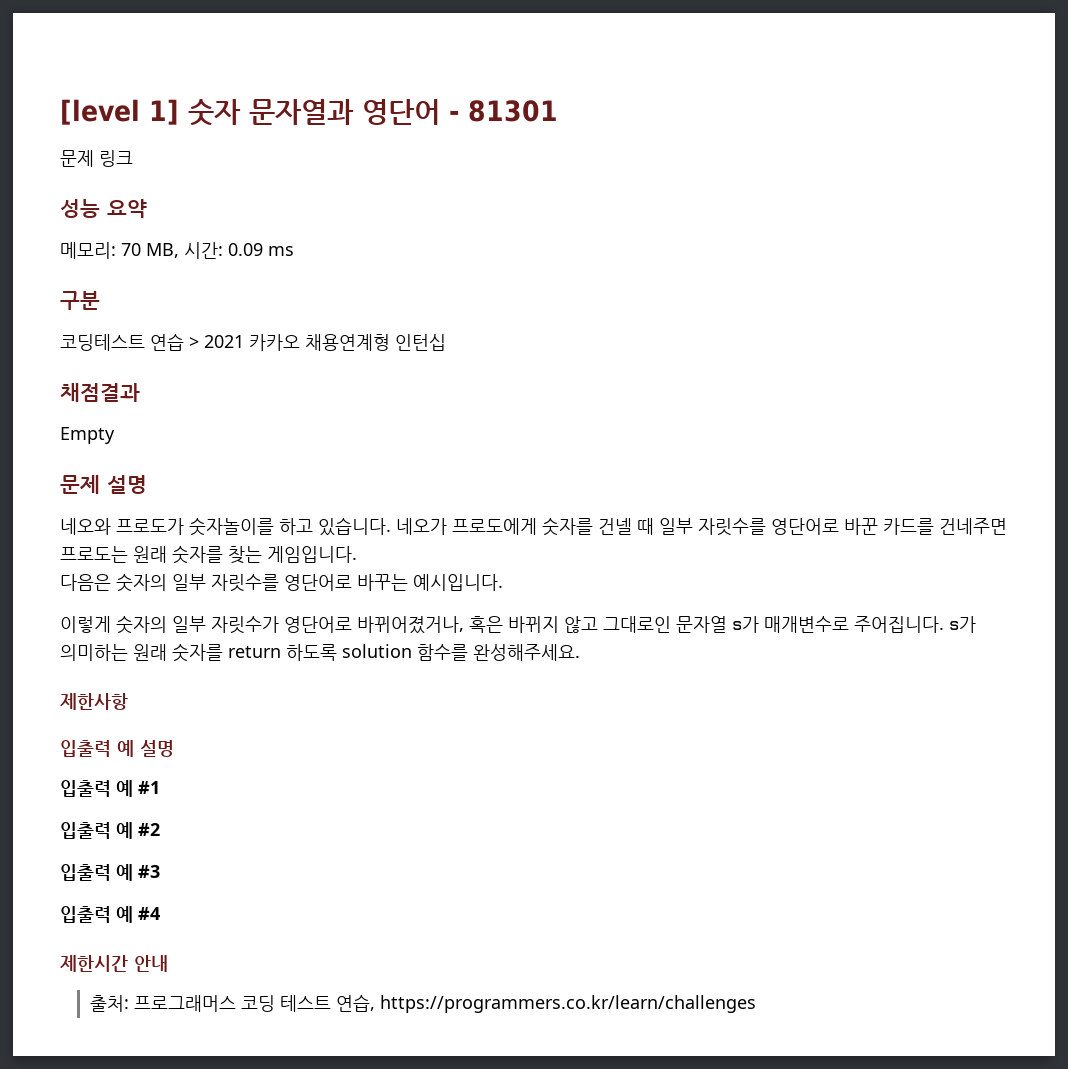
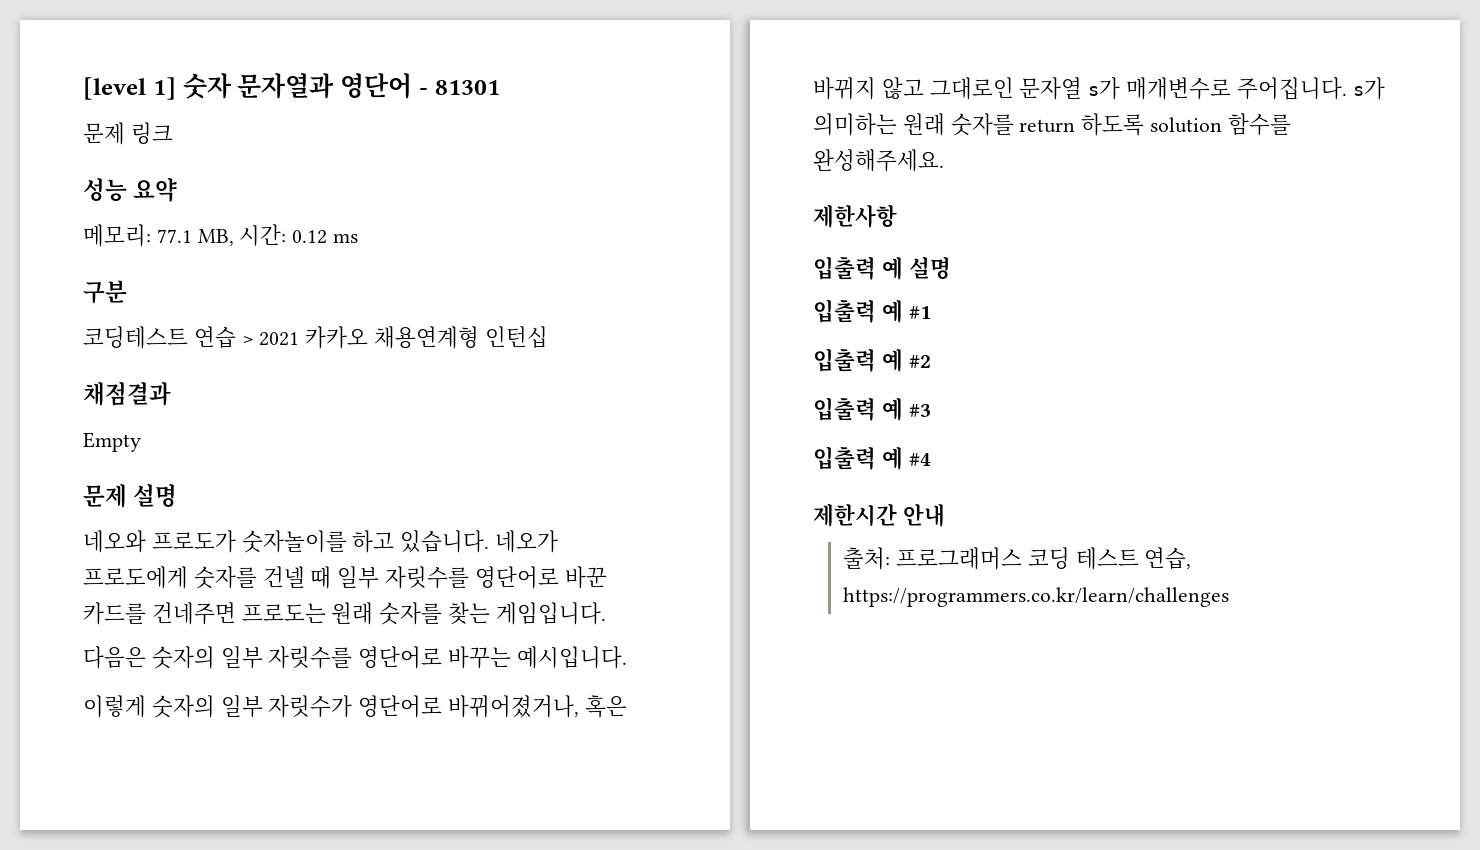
- 메모리: 70 MB, 시간: 0.09 ms
+ 메모리: 77.1 MB, 시간: 0.12 ms

